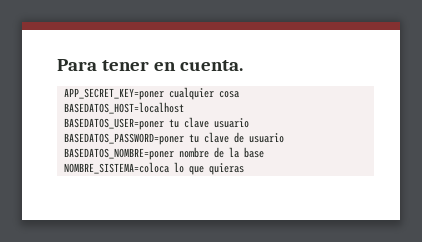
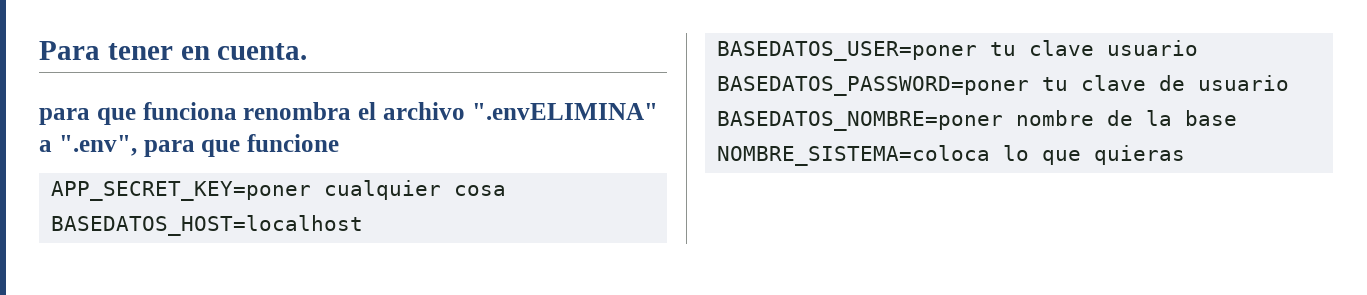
+ para que funciona renombra el archivo ".envELIMINA" a ".env", para que funcione

